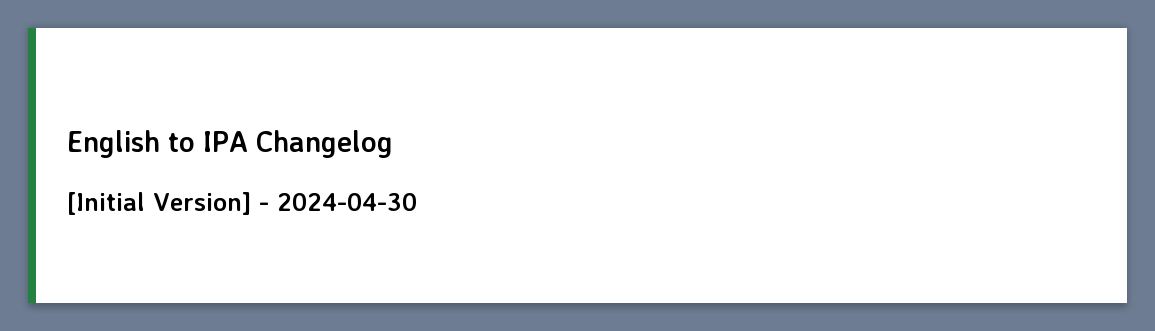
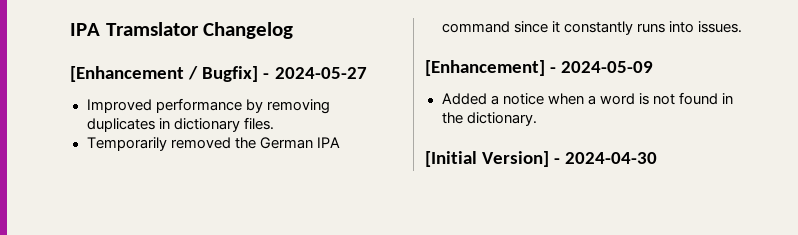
- English to IPA Changelog
+ IPA Tramslator Changelog
+ [Enhancement / Bugfix] - 2024-05-27
+ Improved performance by removing duplicates in dictionary files.
+ Temporarily removed the German IPA command since it constantly runs into issues.
+ [Enhancement] - 2024-05-09
+ Added a notice when a word is not found in the dictionary.

